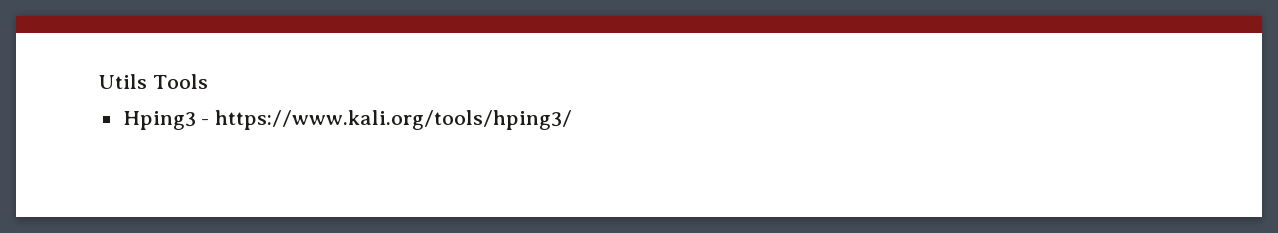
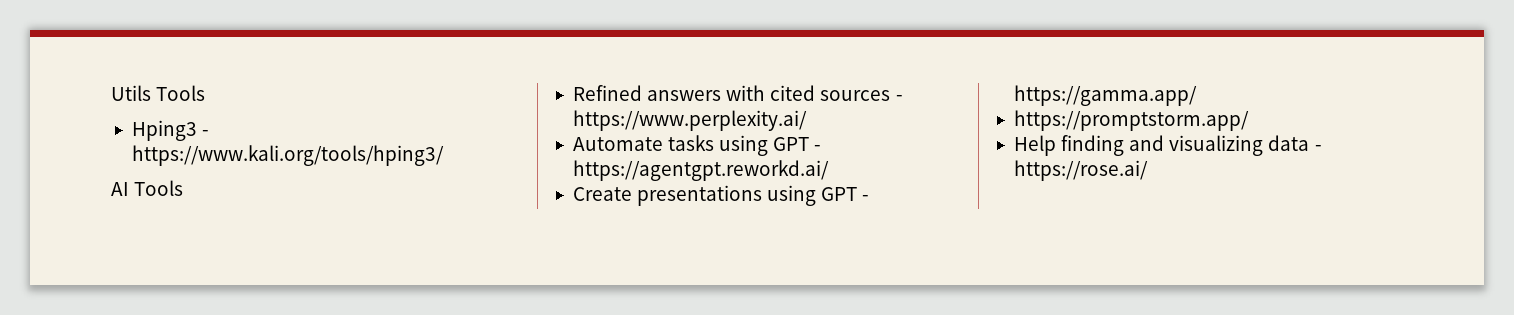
+ AI Tools
+ Refined answers with cited sources - https://www.perplexity.ai/
+ Automate tasks using GPT - https://agentgpt.reworkd.ai/
+ Create presentations using GPT - https://gamma.app/
+ https://promptstorm.app/
+ Help finding and visualizing data - https://rose.ai/

